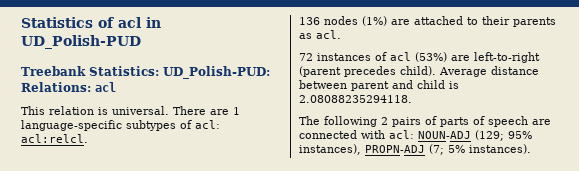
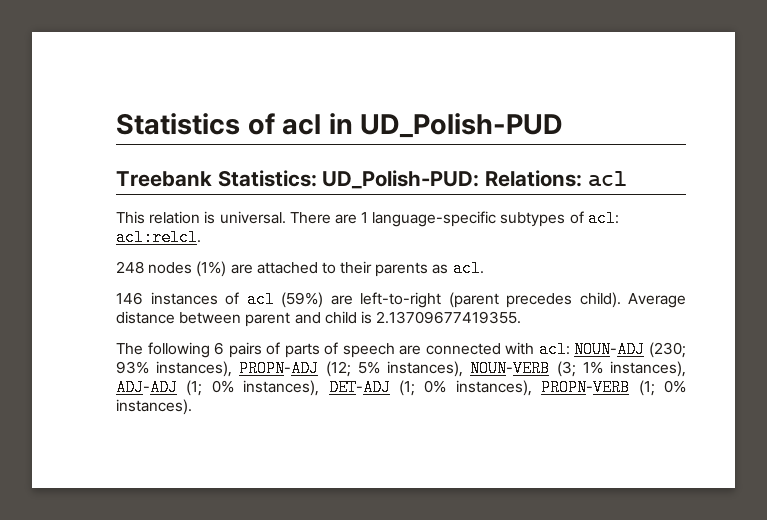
- 136 nodes (1%) are attached to their parents as acl.
+ 248 nodes (1%) are attached to their parents as acl.
- 72 instances of acl (53%) are left-to-right (parent precedes child).
+ 146 instances of acl (59%) are left-to-right (parent precedes child).
- Average distance between parent and child is 2.08088235294118.
+ Average distance between parent and child is 2.13709677419355.
- The following 2 pairs of parts of speech are connected with acl: NOUN-ADJ (129; 95% instances), PROPN-ADJ (7; 5% instances).
+ The following 6 pairs of parts of speech are connected with acl: NOUN-ADJ (230; 93% instances), PROPN-ADJ (12; 5% instances), NOUN-VERB (3; 1% instances), ADJ-ADJ (1; 0% instances), DET-ADJ (1; 0% instances), PROPN-VERB (1; 0% instances).

